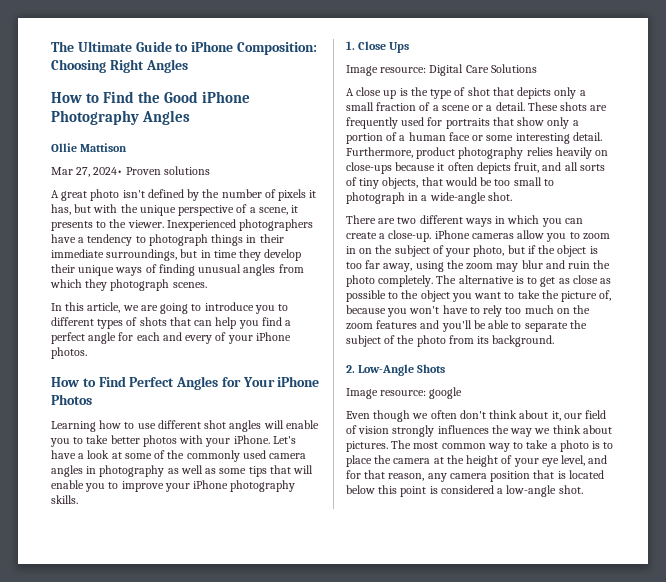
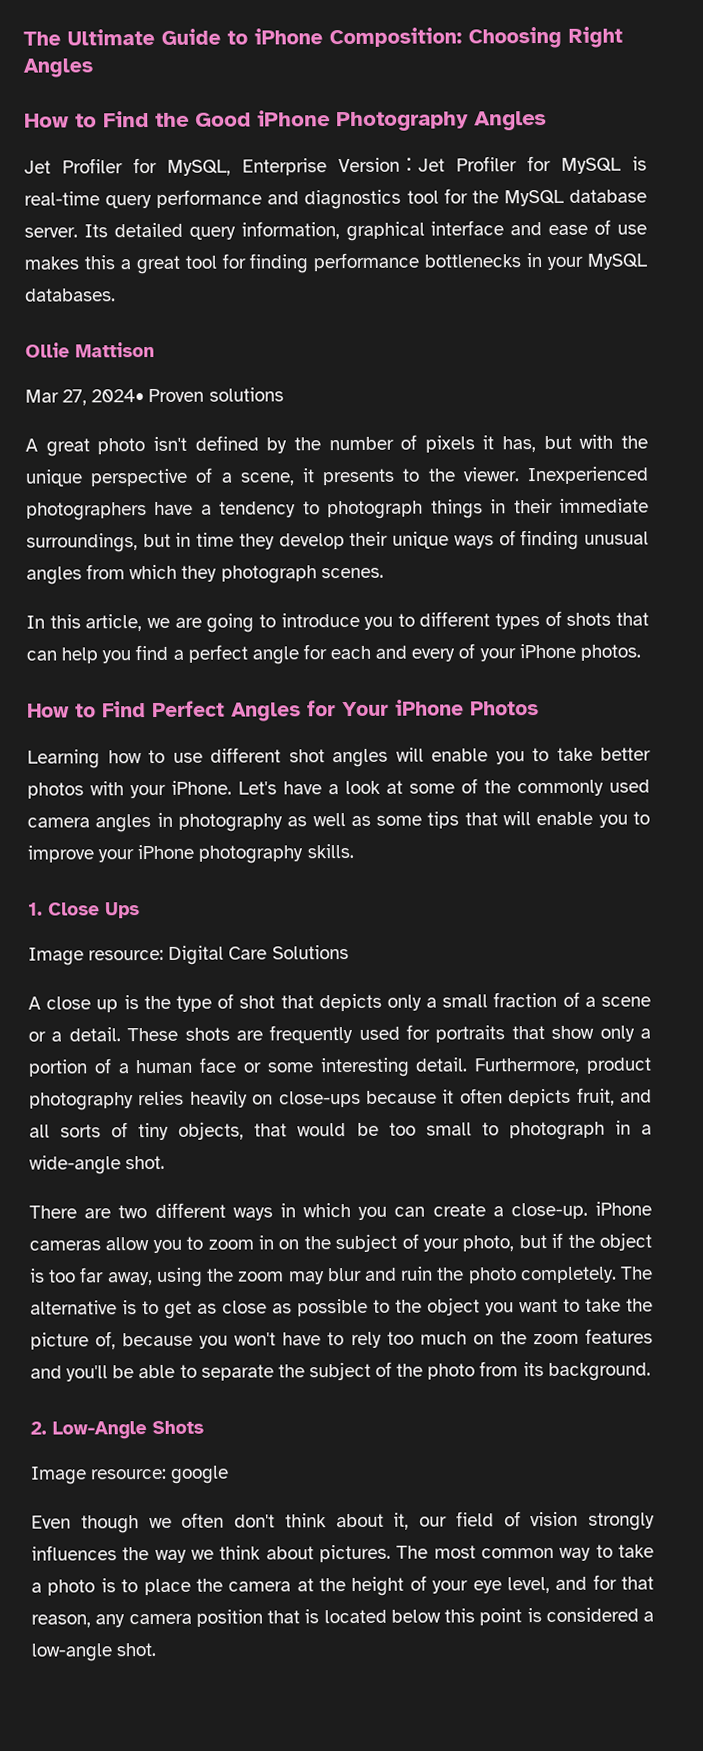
+ Jet Profiler for MySQL, Enterprise Version：Jet Profiler for MySQL is real-time query performance and diagnostics tool for the MySQL database server. Its detailed query information, graphical interface and ease of use makes this a great tool for finding performance bottlenecks in your MySQL databases.

